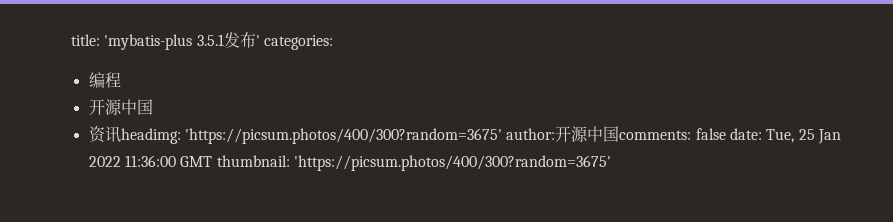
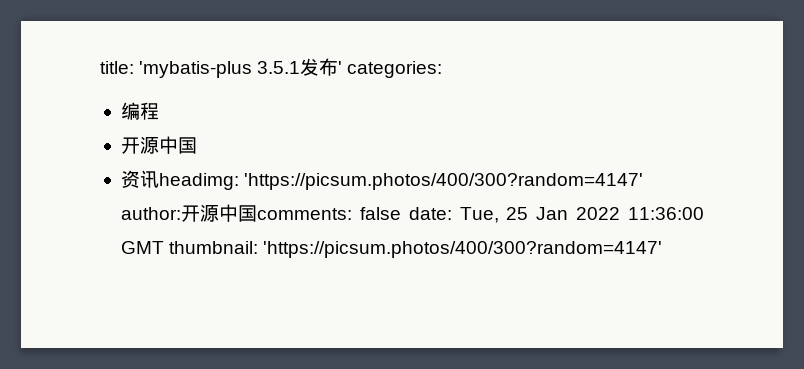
- 资讯headimg: 'https://picsum.photos/400/300?random=3675' author:开源中国comments: false date: Tue, 25 Jan 2022 11:36:00 GMT thumbnail: 'https://picsum.photos/400/300?random=3675'
+ 资讯headimg: 'https://picsum.photos/400/300?random=4147' author:开源中国comments: false date: Tue, 25 Jan 2022 11:36:00 GMT thumbnail: 'https://picsum.photos/400/300?random=4147'

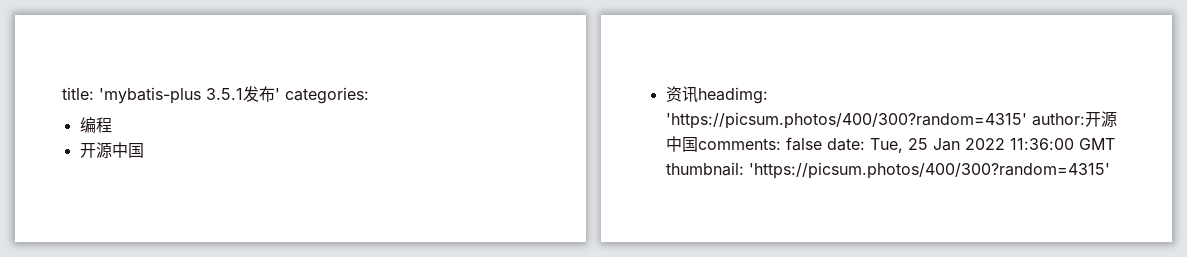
- 资讯headimg: 'https://picsum.photos/400/300?random=4147' author:开源中国comments: false date: Tue, 25 Jan 2022 11:36:00 GMT thumbnail: 'https://picsum.photos/400/300?random=4147'
+ 资讯headimg: 'https://picsum.photos/400/300?random=4315' author:开源中国comments: false date: Tue, 25 Jan 2022 11:36:00 GMT thumbnail: 'https://picsum.photos/400/300?random=4315'

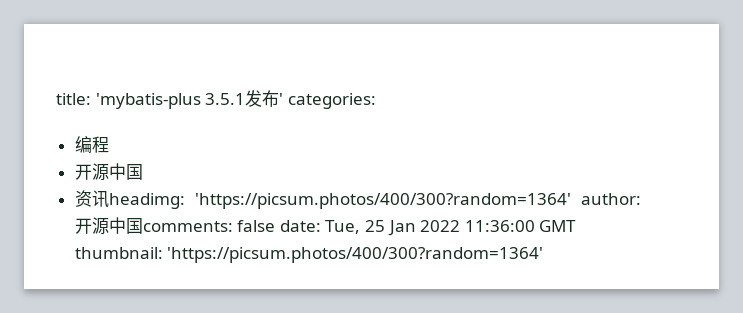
- 资讯headimg: 'https://picsum.photos/400/300?random=4315' author:开源中国comments: false date: Tue, 25 Jan 2022 11:36:00 GMT thumbnail: 'https://picsum.photos/400/300?random=4315'
+ 资讯headimg: 'https://picsum.photos/400/300?random=1364' author:开源中国comments: false date: Tue, 25 Jan 2022 11:36:00 GMT thumbnail: 'https://picsum.photos/400/300?random=1364'

